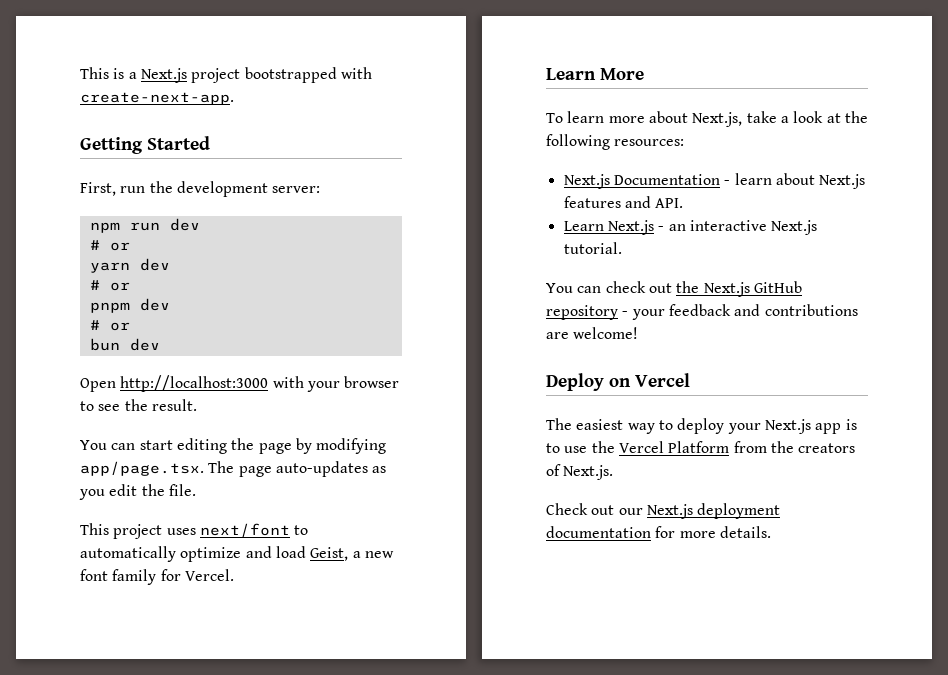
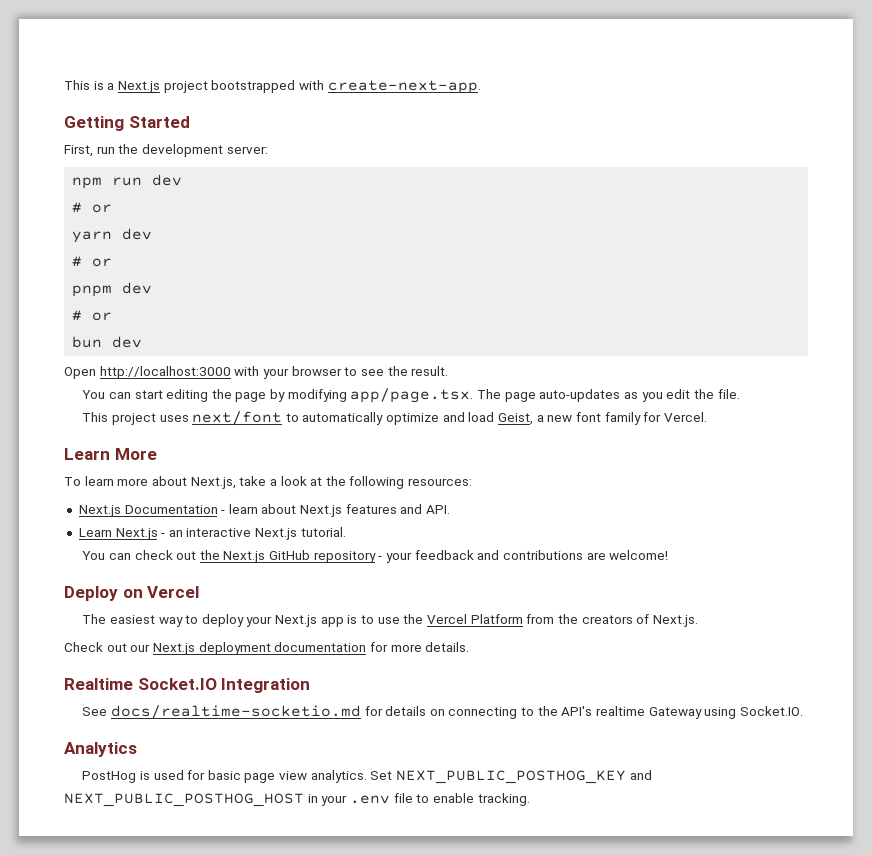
+ Realtime Socket.IO Integration
+ See docs/realtime-socketio.md for details on connecting to the API's realtime Gateway using Socket.IO.
+ Analytics
+ PostHog is used for basic page view analytics. Set NEXT_PUBLIC_POSTHOG_KEY and NEXT_PUBLIC_POSTHOG_HOST in your .env file to enable tracking.

